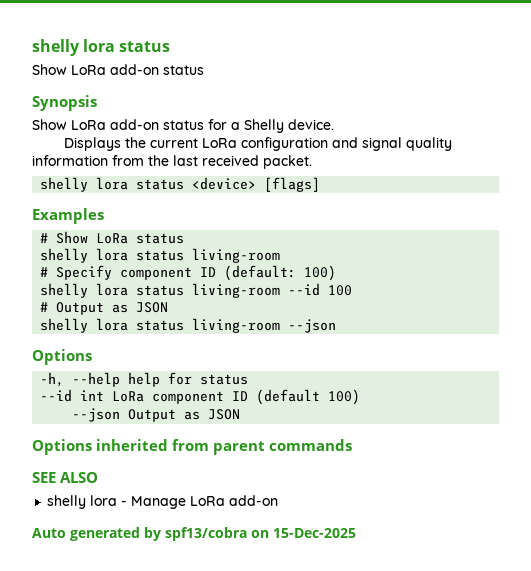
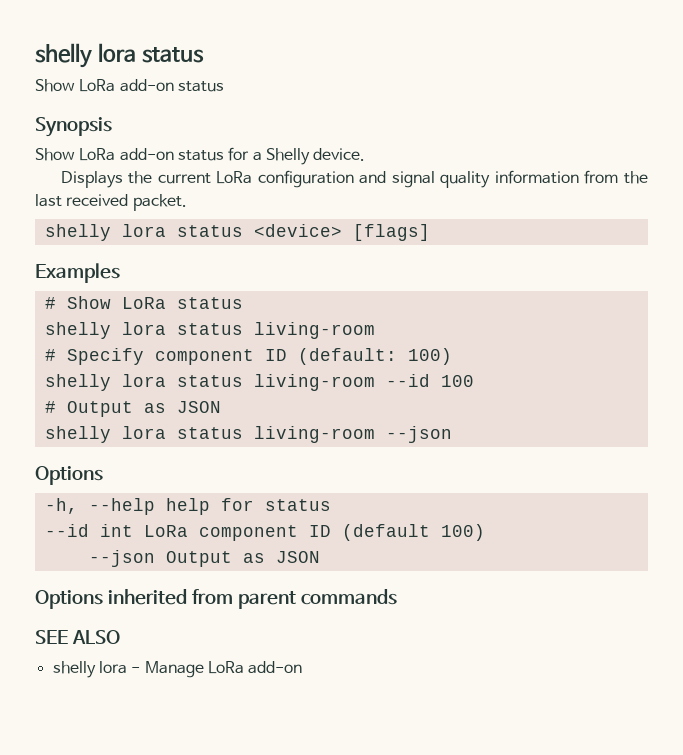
- Auto generated by spf13/cobra on 15-Dec-2025

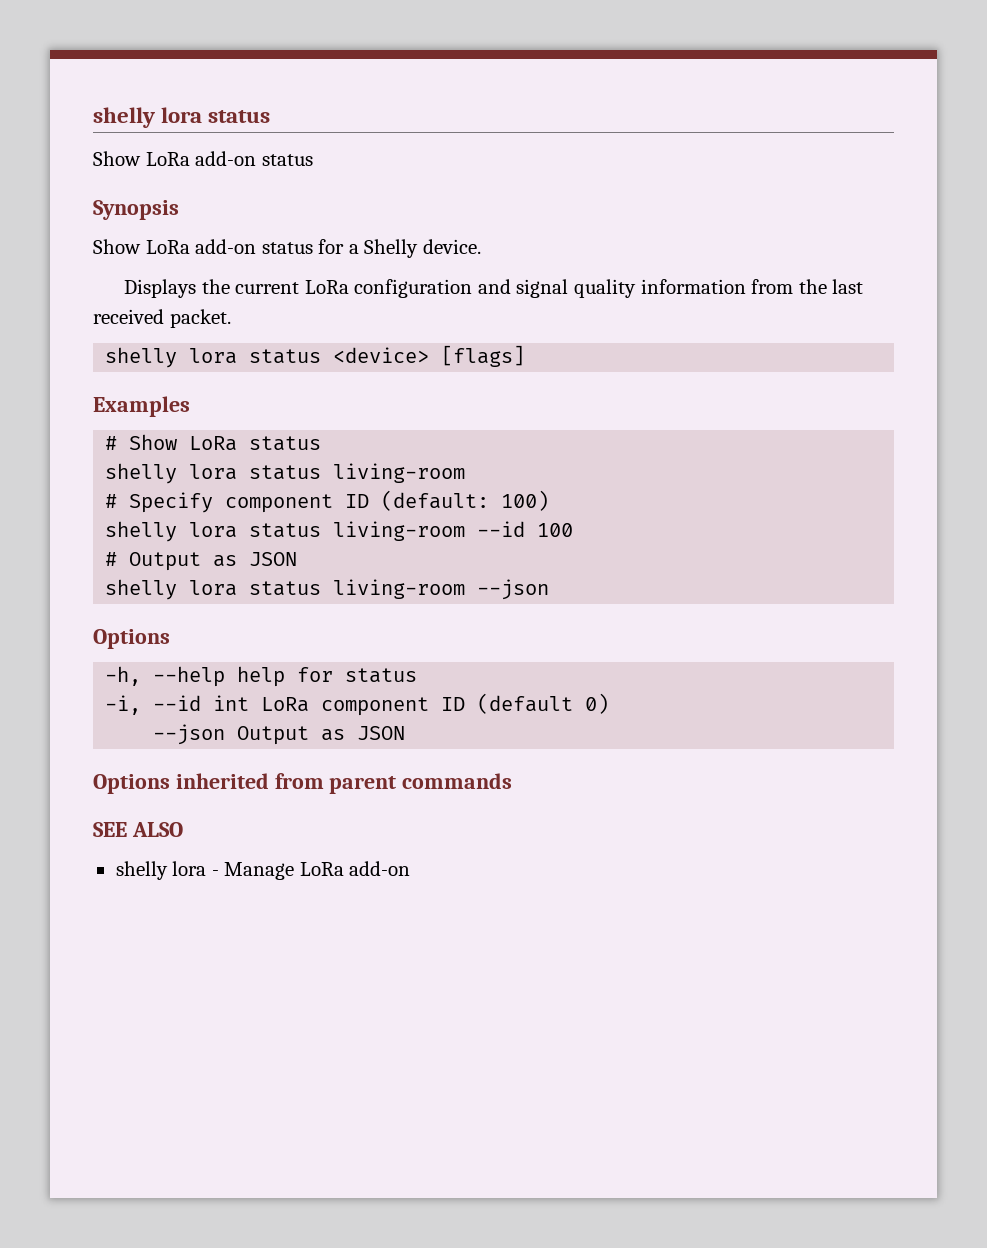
- --id int LoRa component ID (default 100)
+ -i, --id int LoRa component ID (default 0)

